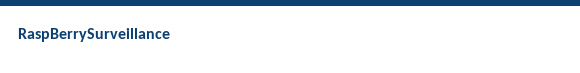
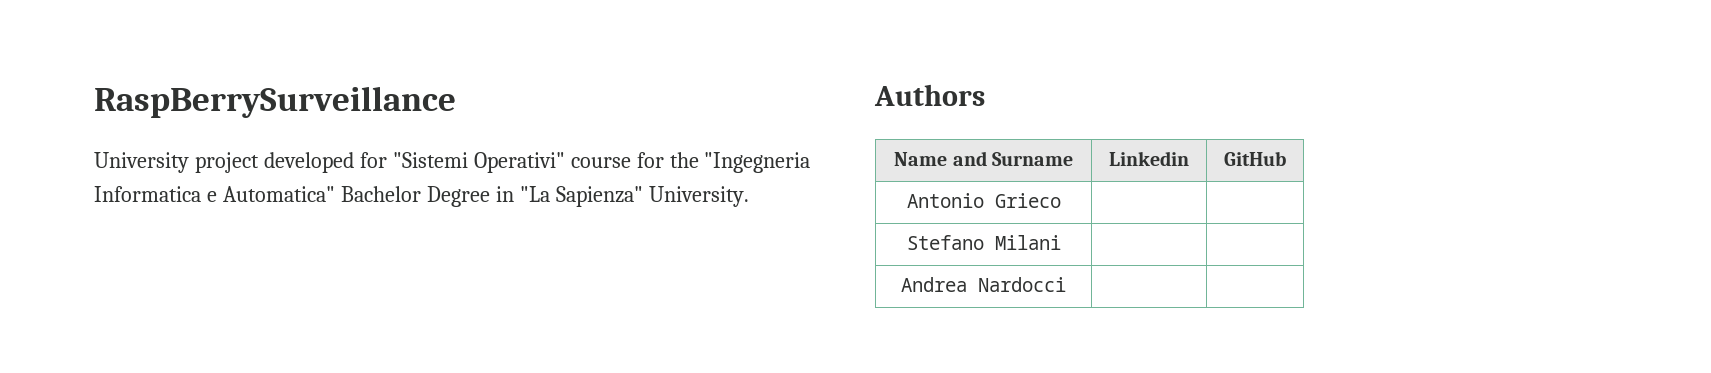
+ University project developed for "Sistemi Operativi" course for the "Ingegneria Informatica e Automatica" Bachelor Degree in "La Sapienza" University.
+ Authors
+ Name and Surname | Linkedin | GitHub
+ Antonio Grieco | |
+ Stefano Milani | |
+ Andrea Nardocci | |

